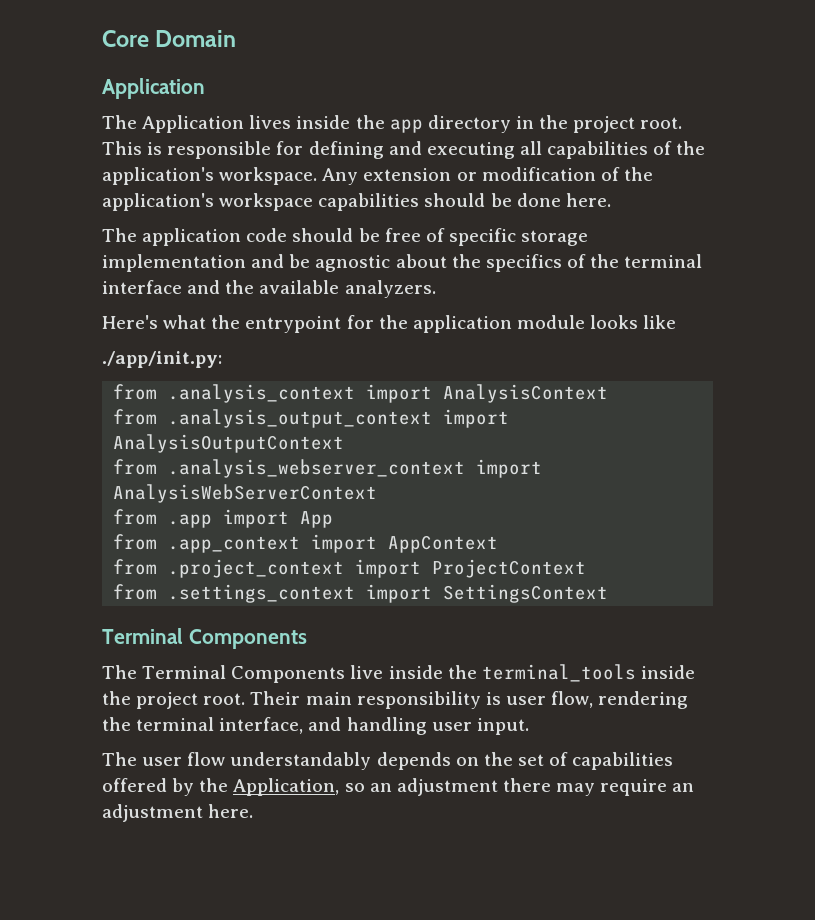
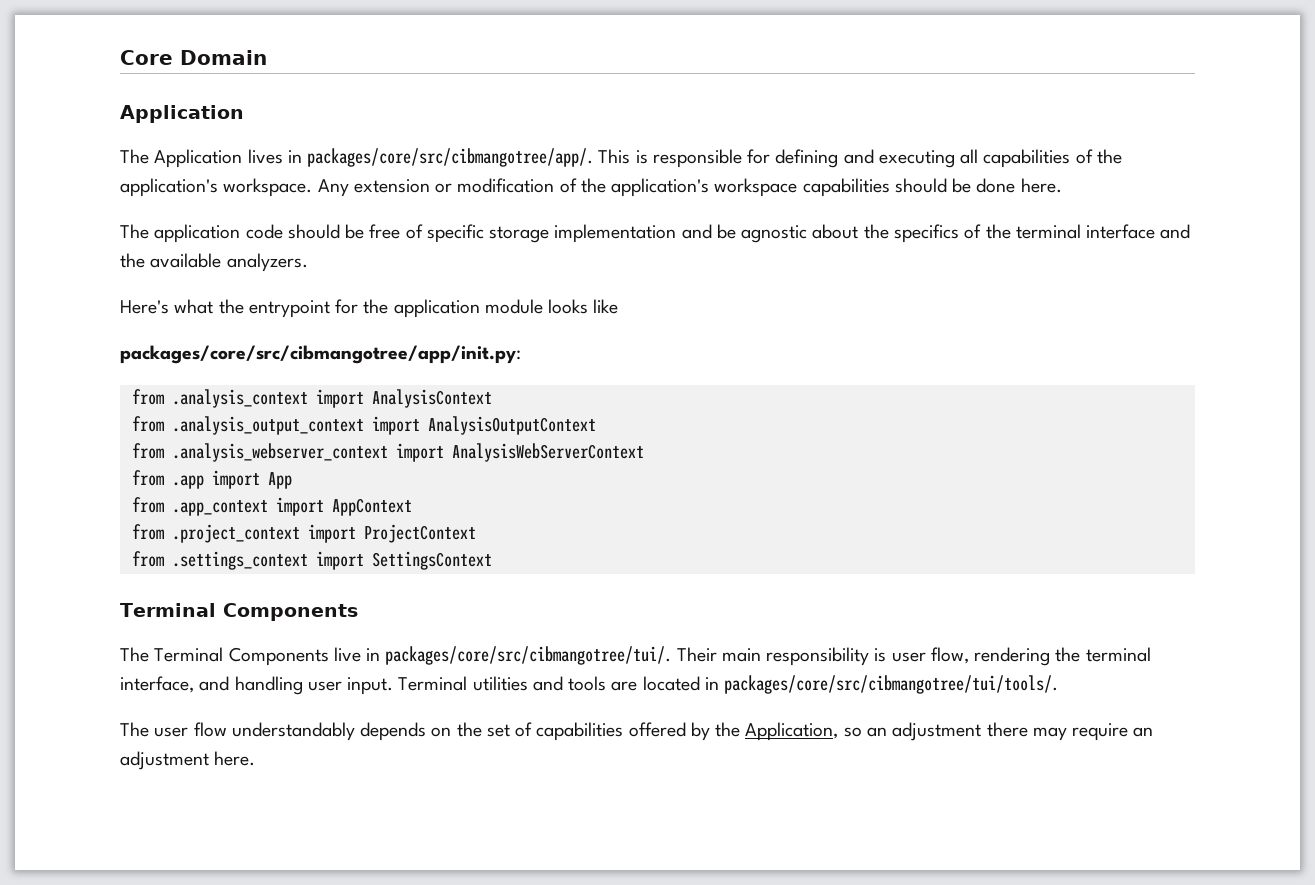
- The Application lives inside the app directory in the project root.
+ The Application lives in packages/core/src/cibmangotree/app/.
- ./app/init.py:
+ packages/core/src/cibmangotree/app/init.py:
- The Terminal Components live inside the terminal_tools inside the project root.
+ The Terminal Components live in packages/core/src/cibmangotree/tui/.
+ Terminal utilities and tools are located in packages/core/src/cibmangotree/tui/tools/.

